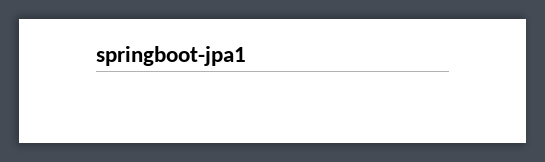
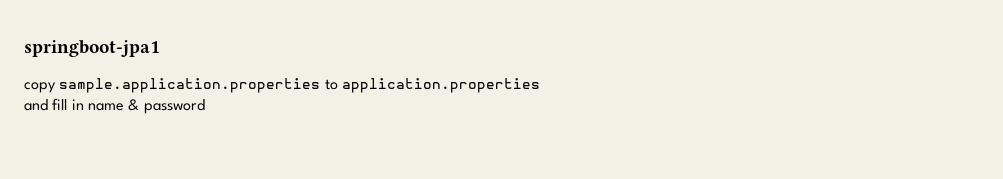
+ copy sample.application.properties to application.properties
+ and fill in name & password

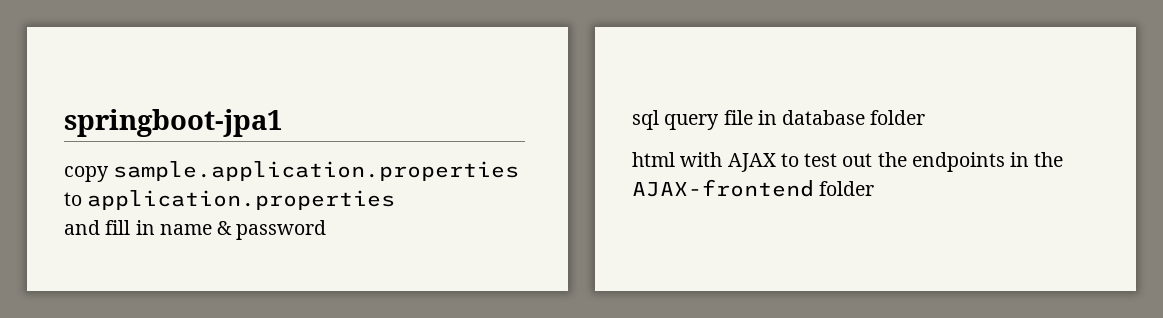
+ sql query file in database folder
+ html with AJAX to test out the endpoints in the AJAX-frontend folder

